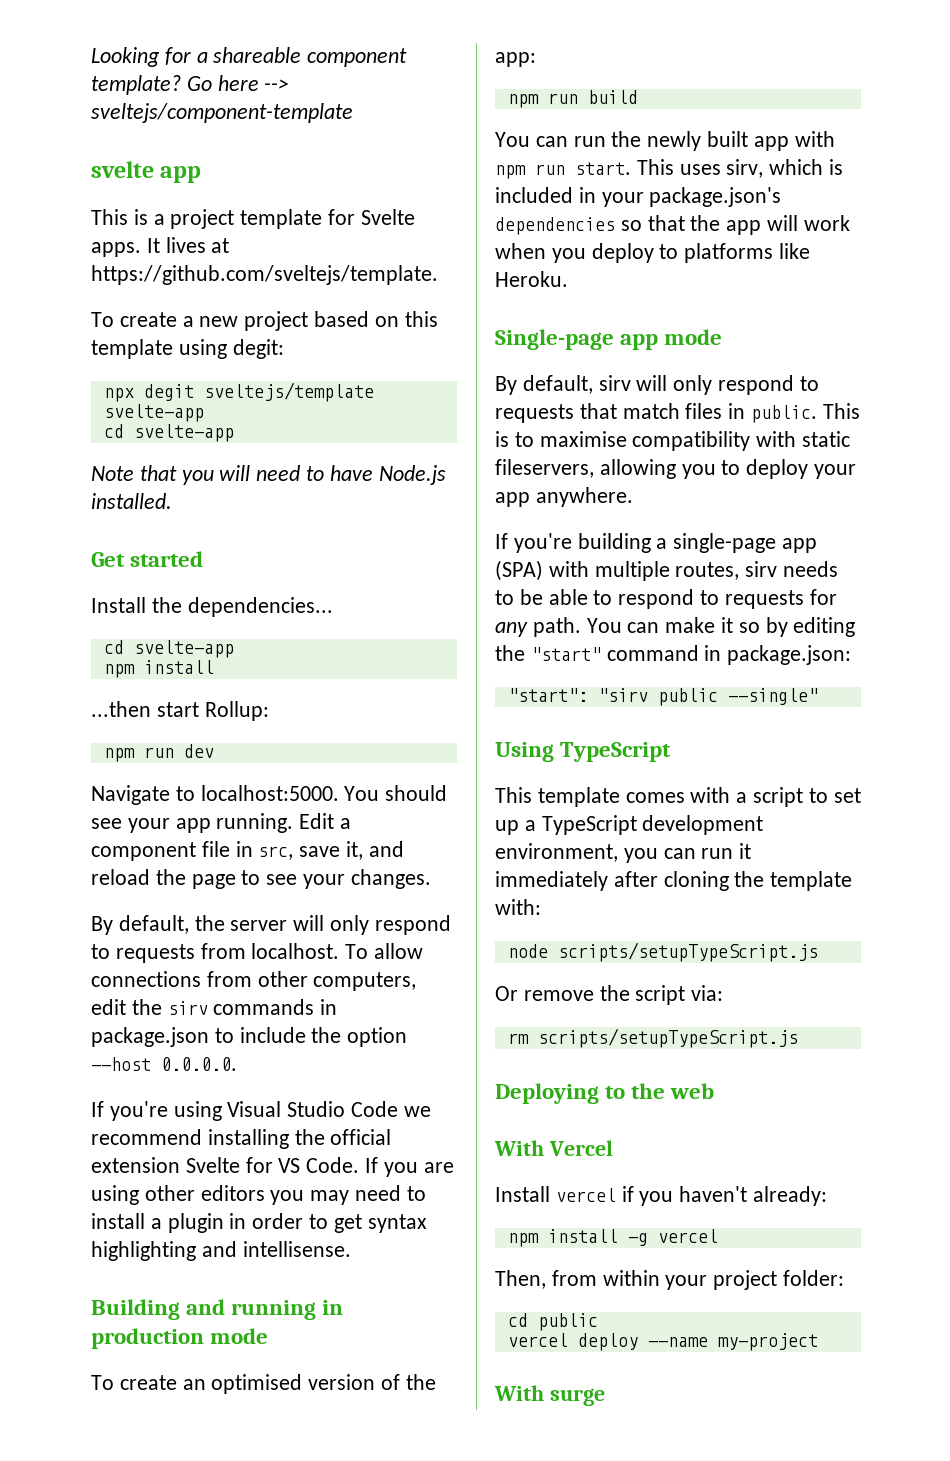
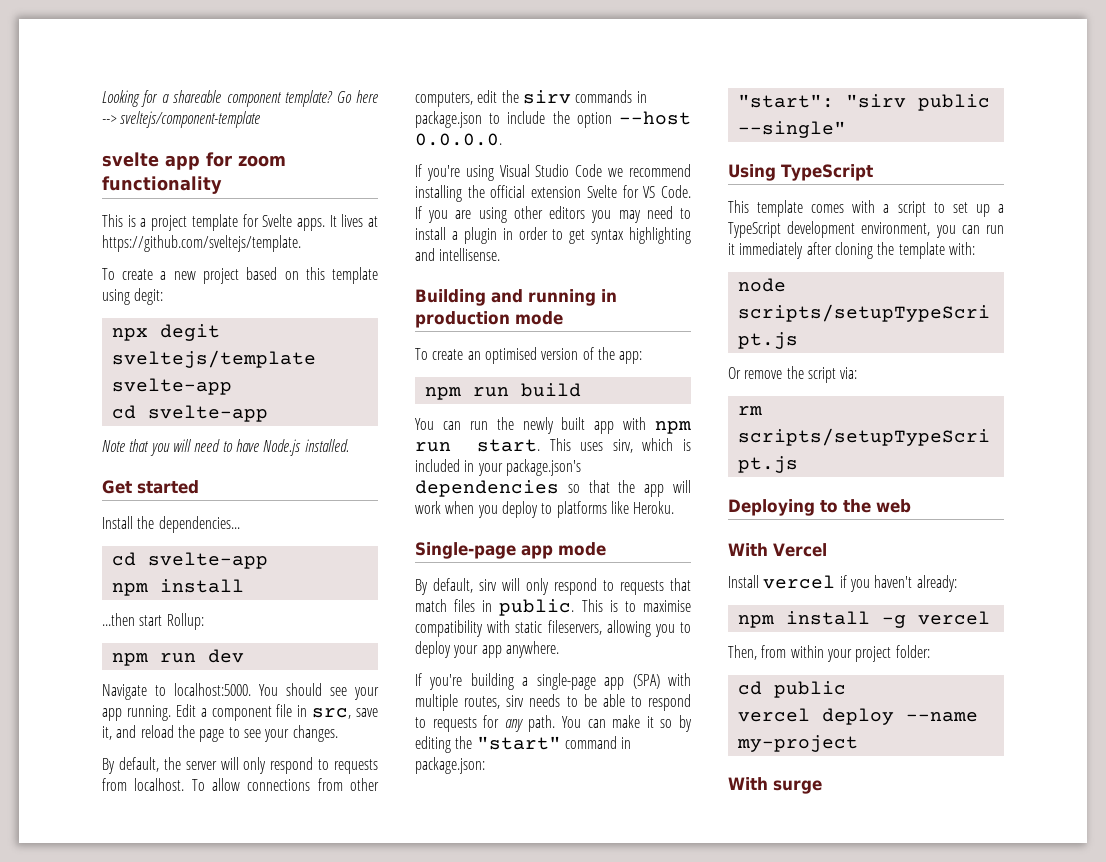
- svelte app
+ svelte app for zoom functionality

